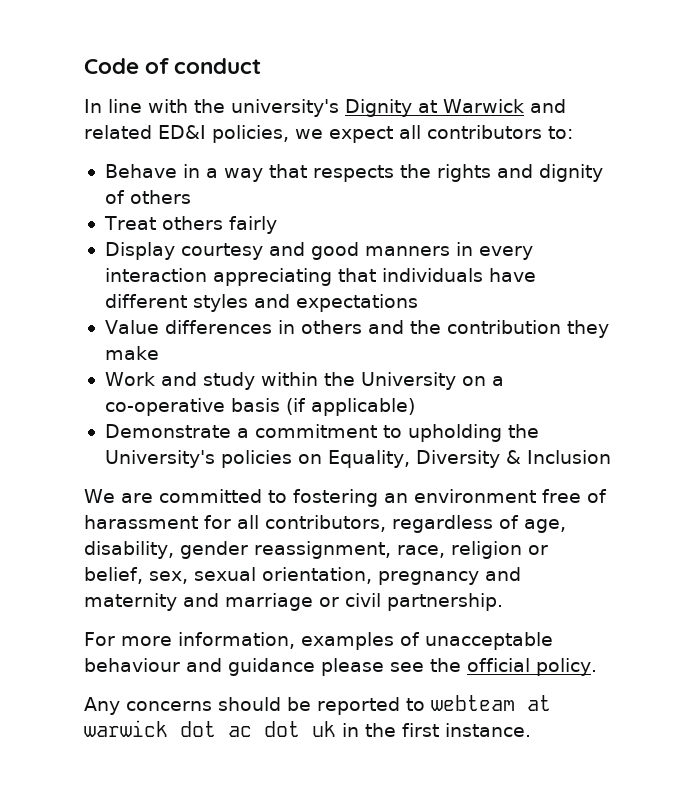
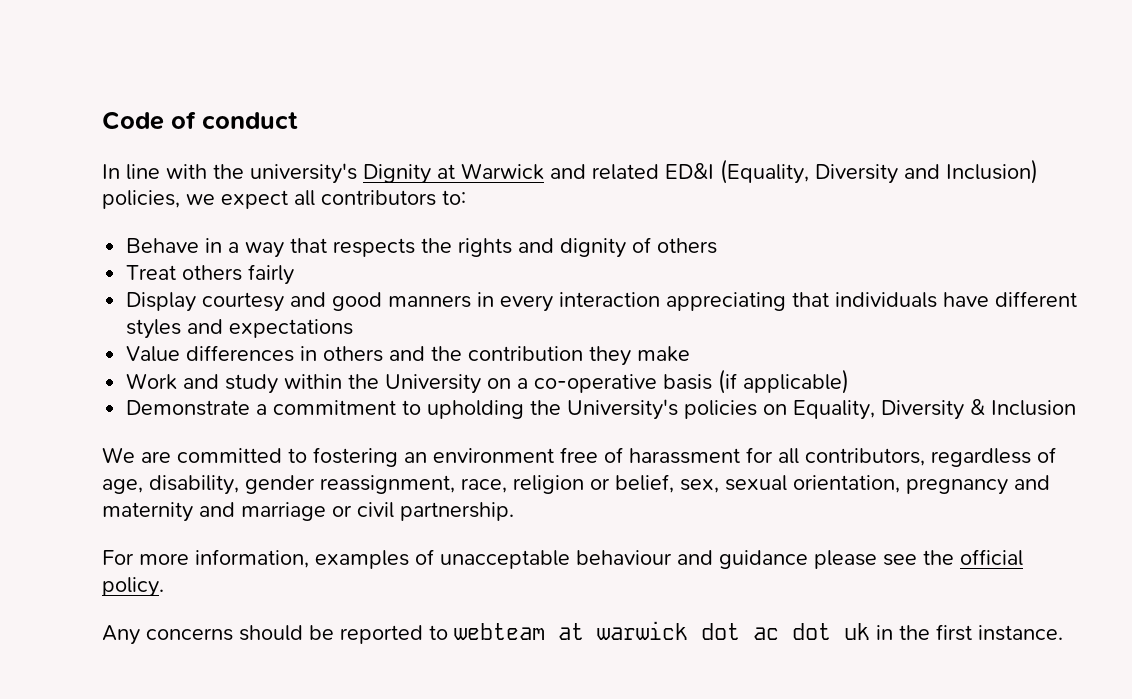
- In line with the university's Dignity at Warwick and related ED&I policies, we expect all contributors to:
+ In line with the university's Dignity at Warwick and related ED&I (Equality, Diversity and Inclusion) policies, we expect all contributors to:

